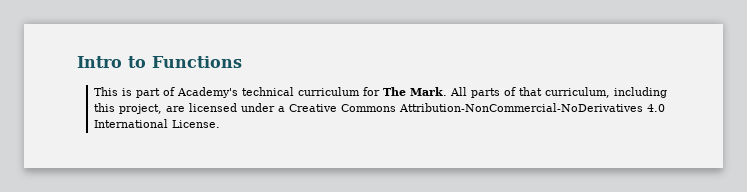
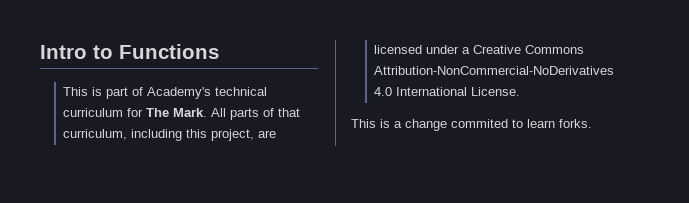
+ This is a change commited to learn forks.

